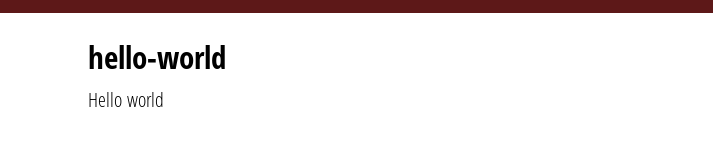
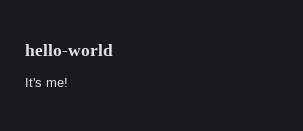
- Hello world
+ It's me!

